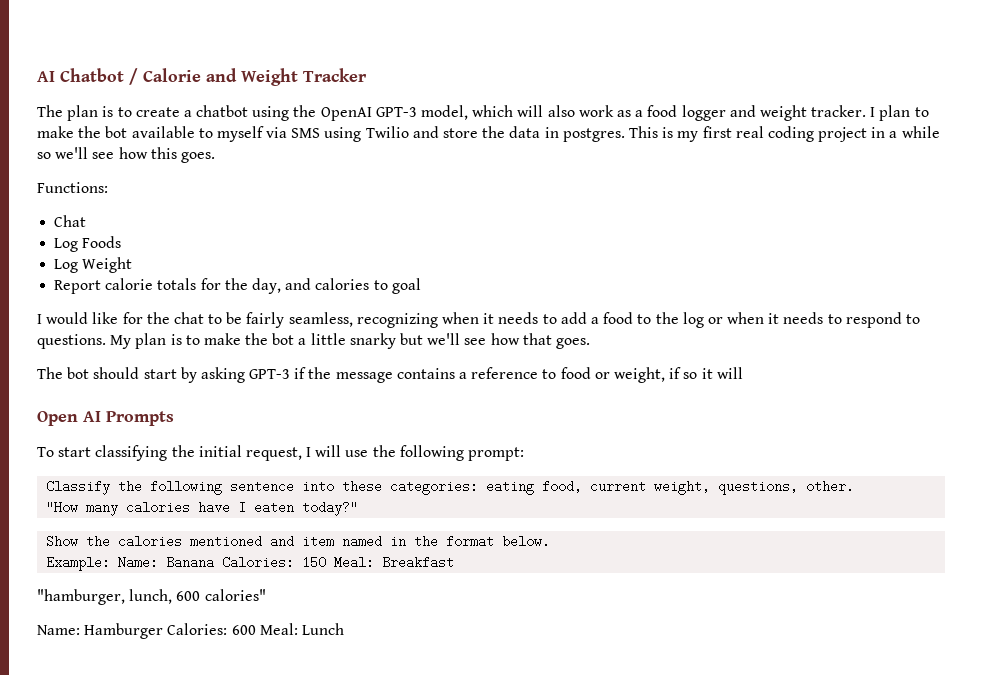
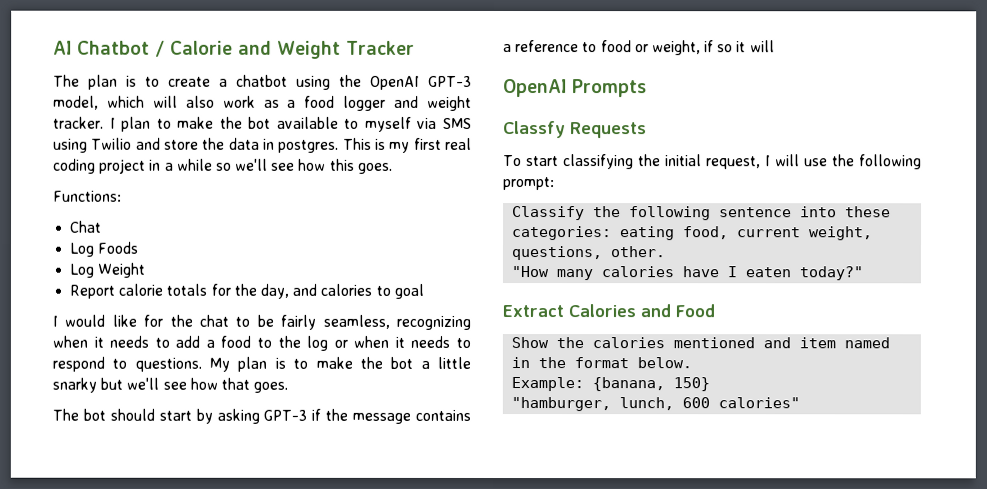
- Open AI Prompts
+ OpenAI Prompts
+ Classfy Requests
+ Extract Calories and Food
- Example: Name: Banana Calories: 150 Meal: Breakfast
+ Example: {banana, 150}
  "hamburger, lunch, 600 calories"
- Name: Hamburger Calories: 600 Meal: Lunch

